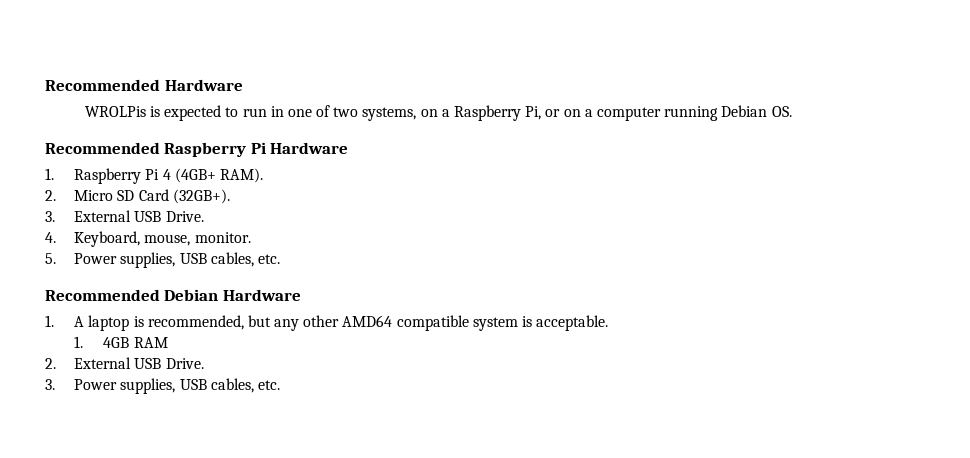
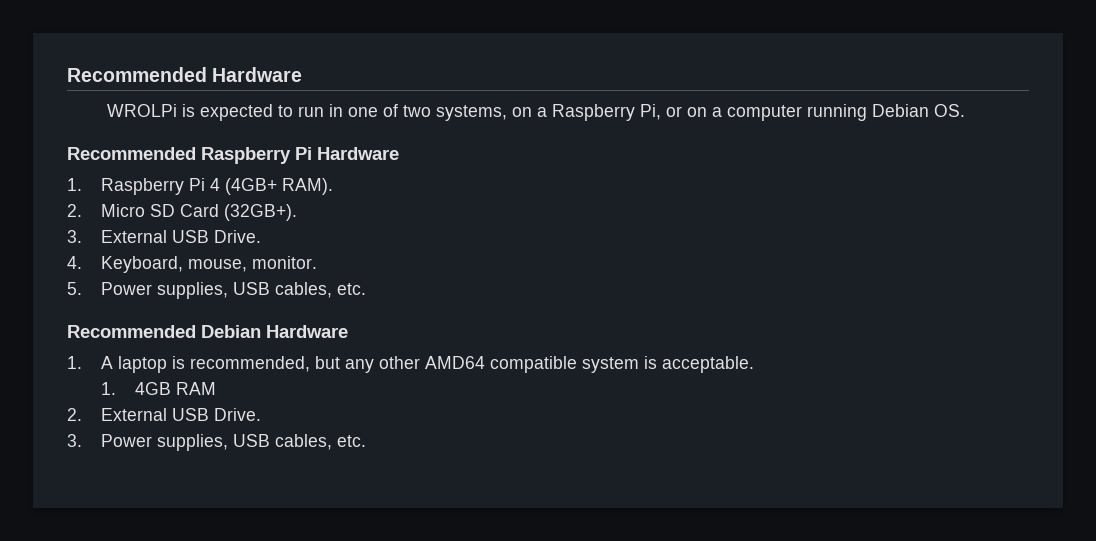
- WROLPis is expected to run in one of two systems, on a Raspberry Pi, or on a computer running Debian OS.
+ WROLPi is expected to run in one of two systems, on a Raspberry Pi, or on a computer running Debian OS.

